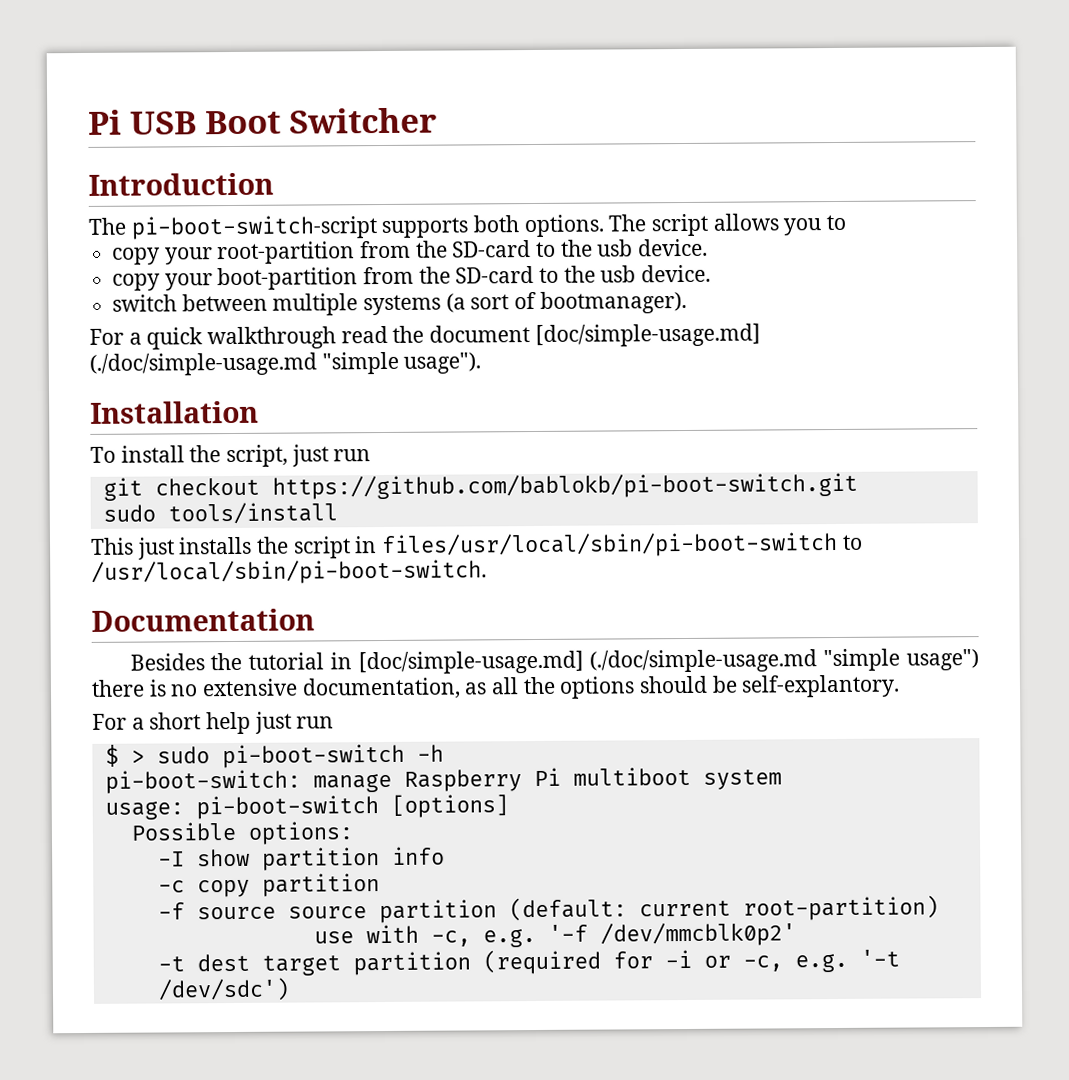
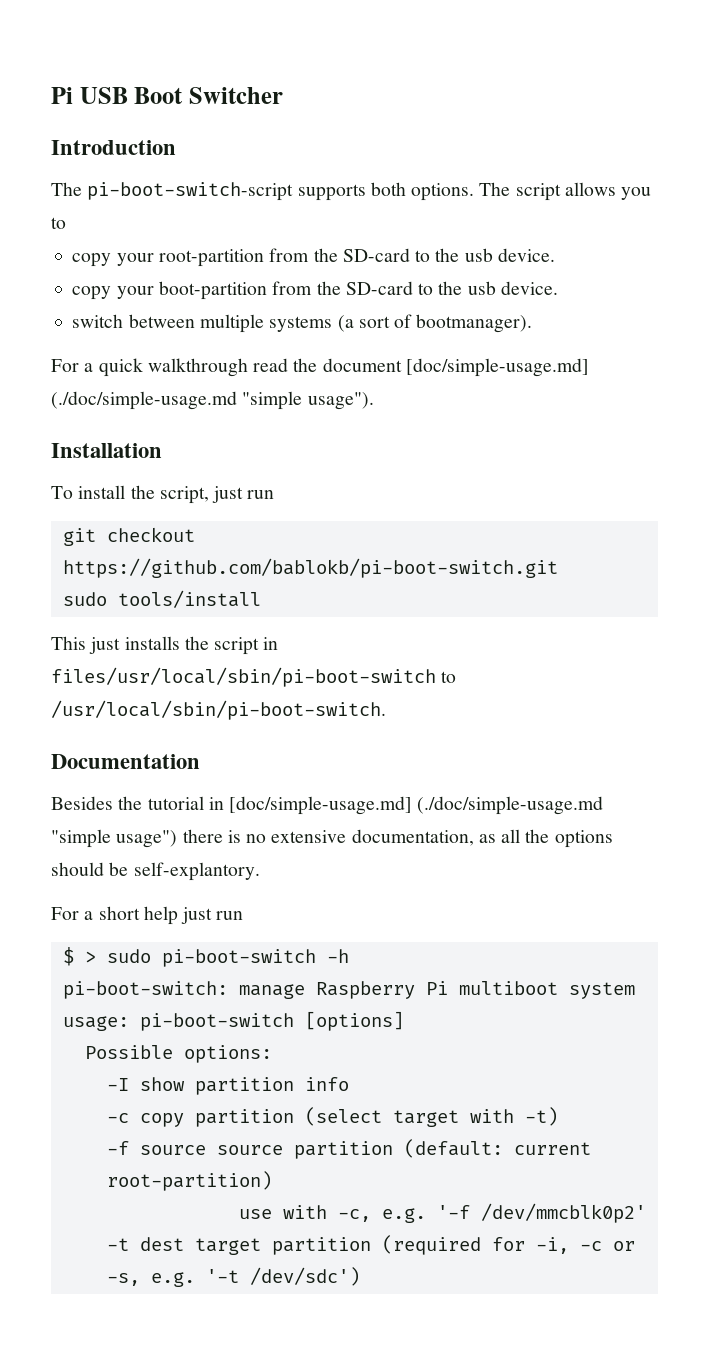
- -c copy partition
+ -c copy partition (select target with -t)
- -t dest target partition (required for -i or -c, e.g. '-t /dev/sdc')
+ -t dest target partition (required for -i, -c or -s, e.g. '-t /dev/sdc')

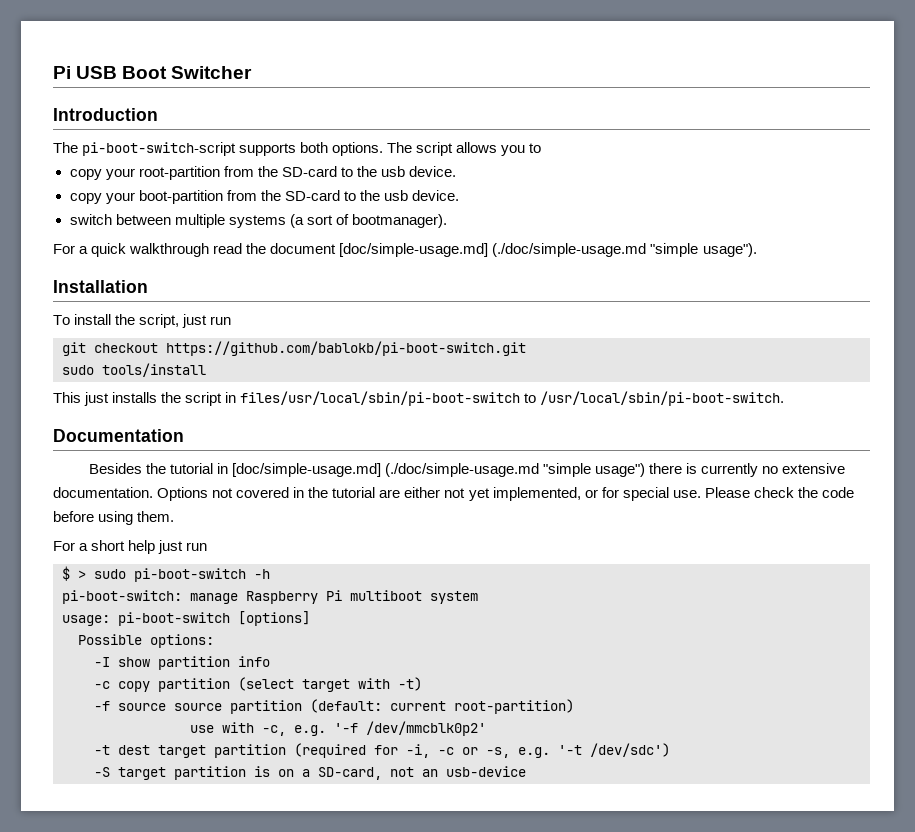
- Besides the tutorial in [doc/simple-usage.md] (./doc/simple-usage.md "simple usage") there is no extensive documentation, as all the options should be self-explantory.
+ Besides the tutorial in [doc/simple-usage.md] (./doc/simple-usage.md "simple usage") there is currently no extensive documentation. Options not covered in the tutorial are either not yet implemented, or for special use. Please check the code before using them.
+ -S target partition is on a SD-card, not an usb-device

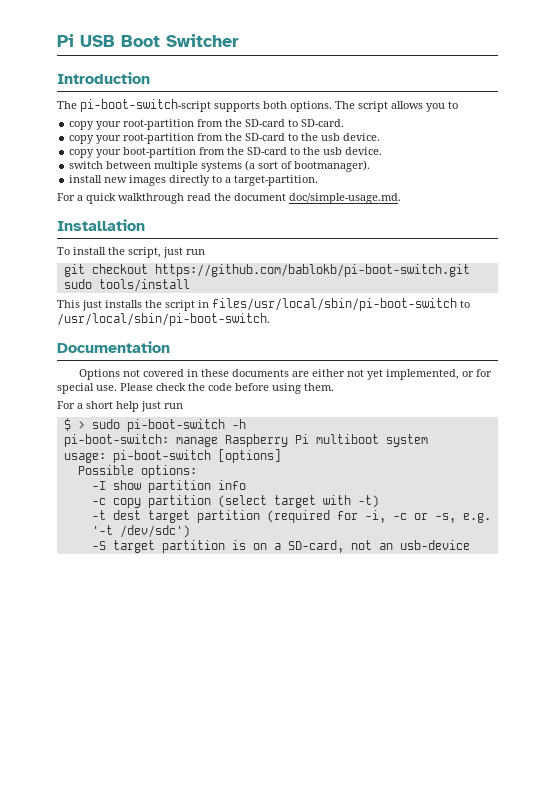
+ copy your root-partition from the SD-card to SD-card.
+ install new images directly to a target-partition.
- For a quick walkthrough read the document [doc/simple-usage.md] (./doc/simple-usage.md "simple usage").
+ For a quick walkthrough read the document doc/simple-usage.md.
- Besides the tutorial in [doc/simple-usage.md] (./doc/simple-usage.md "simple usage") there is currently no extensive documentation. Options not covered in the tutorial are either not yet implemented, or for special use.
+ Options not covered in these documents are either not yet implemented, or for special use.
- -f source source partition (default: current root-partition)
- use with -c, e.g. '-f /dev/mmcblk0p2'

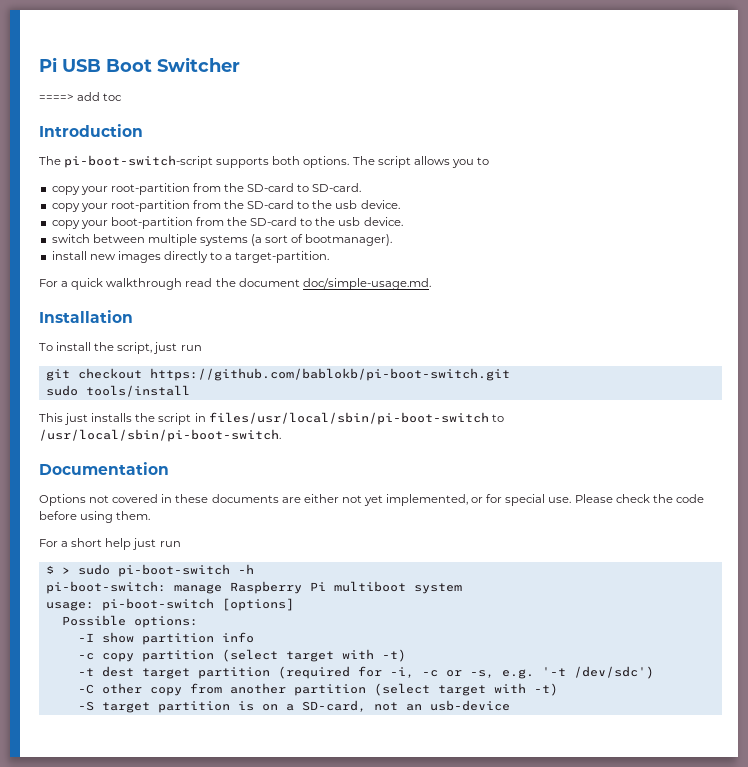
+ ====> add toc
+ -C other copy from another partition (select target with -t)

